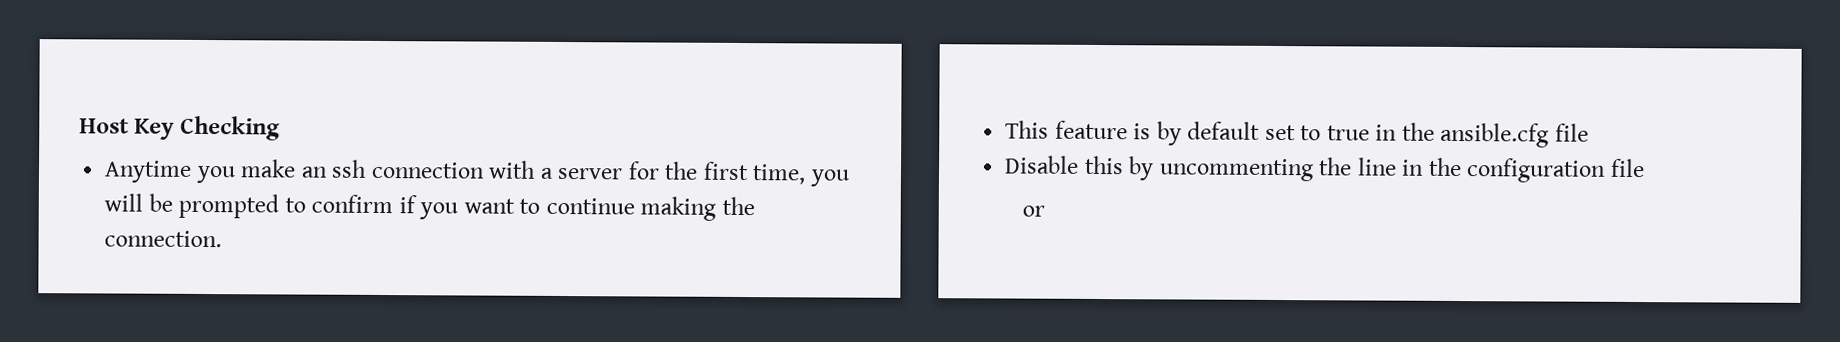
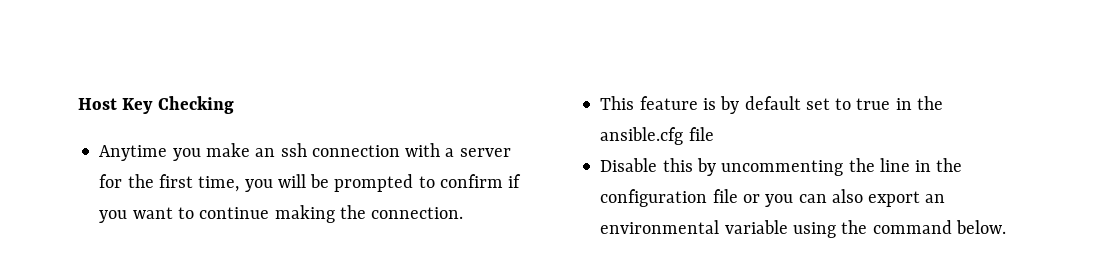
- Disable this by uncommenting the line in the configuration file
- or
+ Disable this by uncommenting the line in the configuration file or you can also export an environmental variable using the command below.

